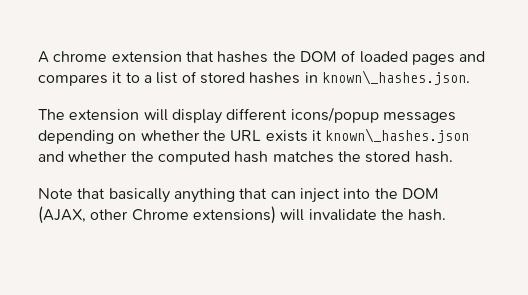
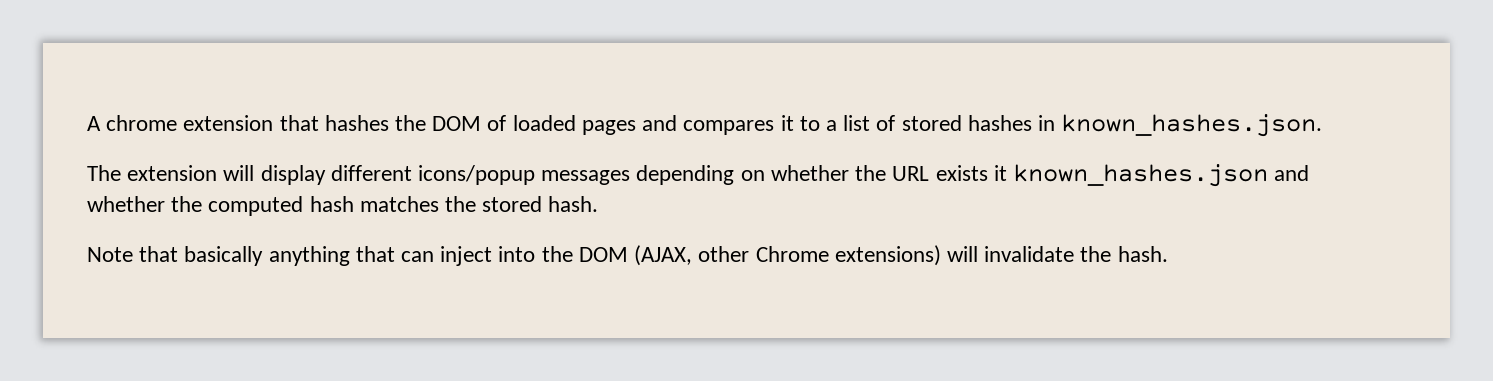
- A chrome extension that hashes the DOM of loaded pages and compares it to a list of stored hashes in known\_hashes.json.
+ A chrome extension that hashes the DOM of loaded pages and compares it to a list of stored hashes in known_hashes.json.
- The extension will display different icons/popup messages depending on whether the URL exists it known\_hashes.json and whether the computed hash matches the stored hash.
+ The extension will display different icons/popup messages depending on whether the URL exists it known_hashes.json and whether the computed hash matches the stored hash.

